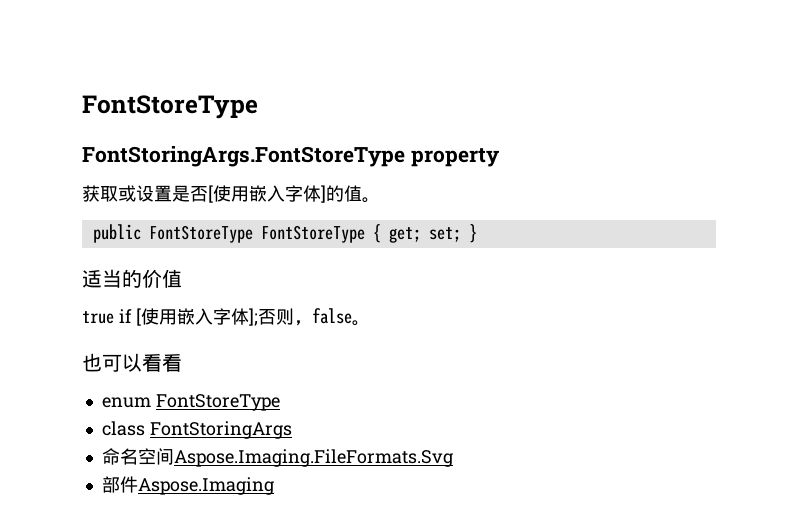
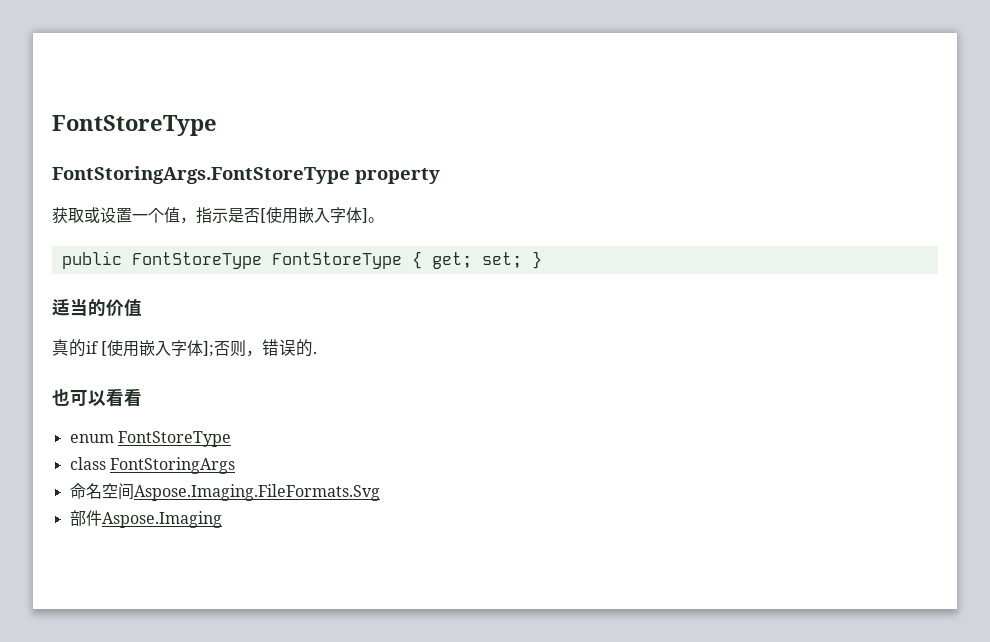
- 获取或设置是否[使用嵌入字体]的值。
+ 获取或设置一个值，指示是否[使用嵌入字体]。
- true if [使用嵌入字体];否则，false。
+ 真的if [使用嵌入字体];否则，错误的.

